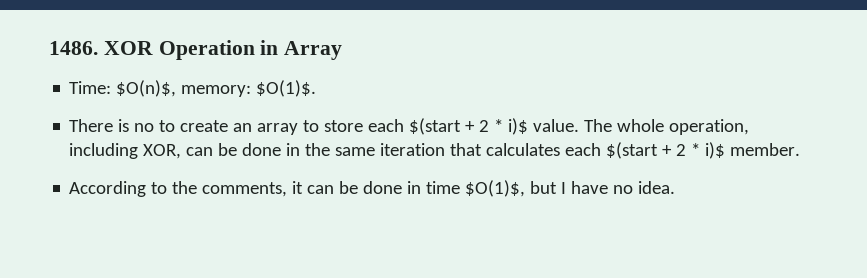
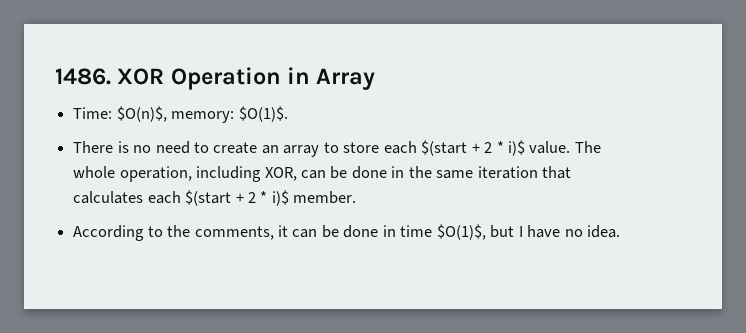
- There is no to create an array to store each $(start + 2 * i)$ value.
+ There is no need to create an array to store each $(start + 2 * i)$ value.

